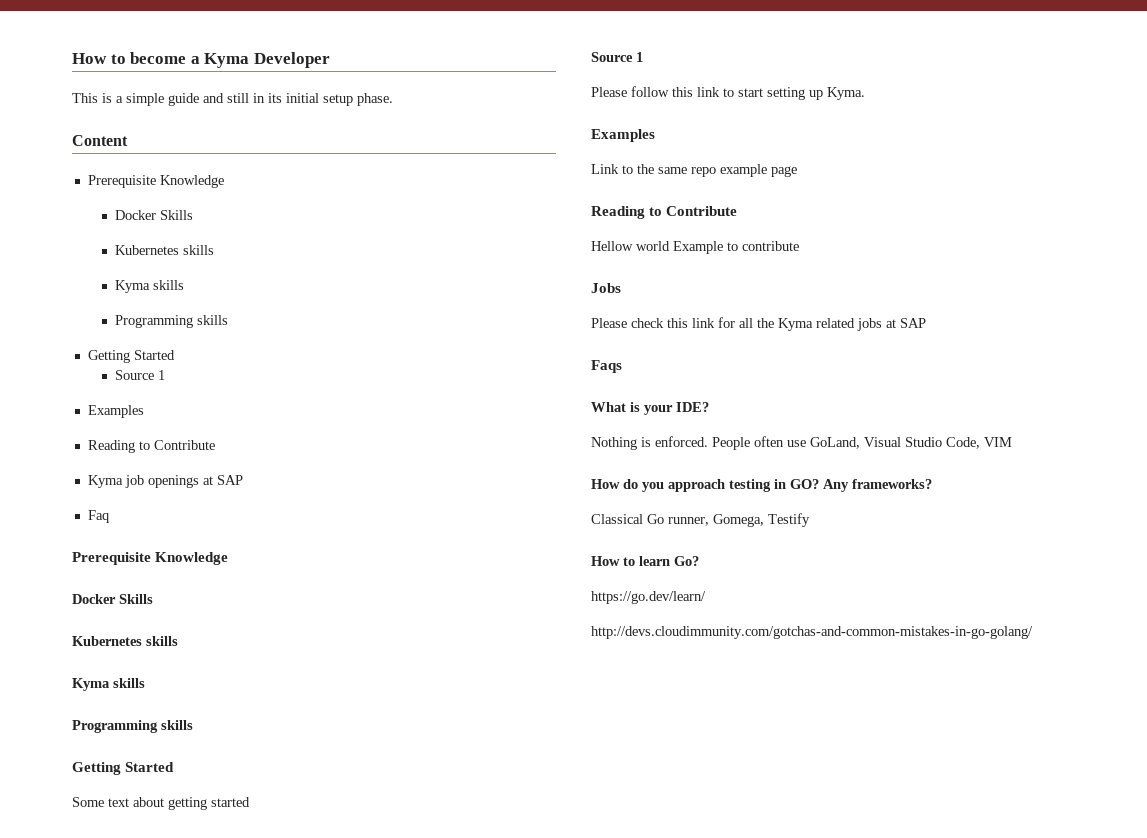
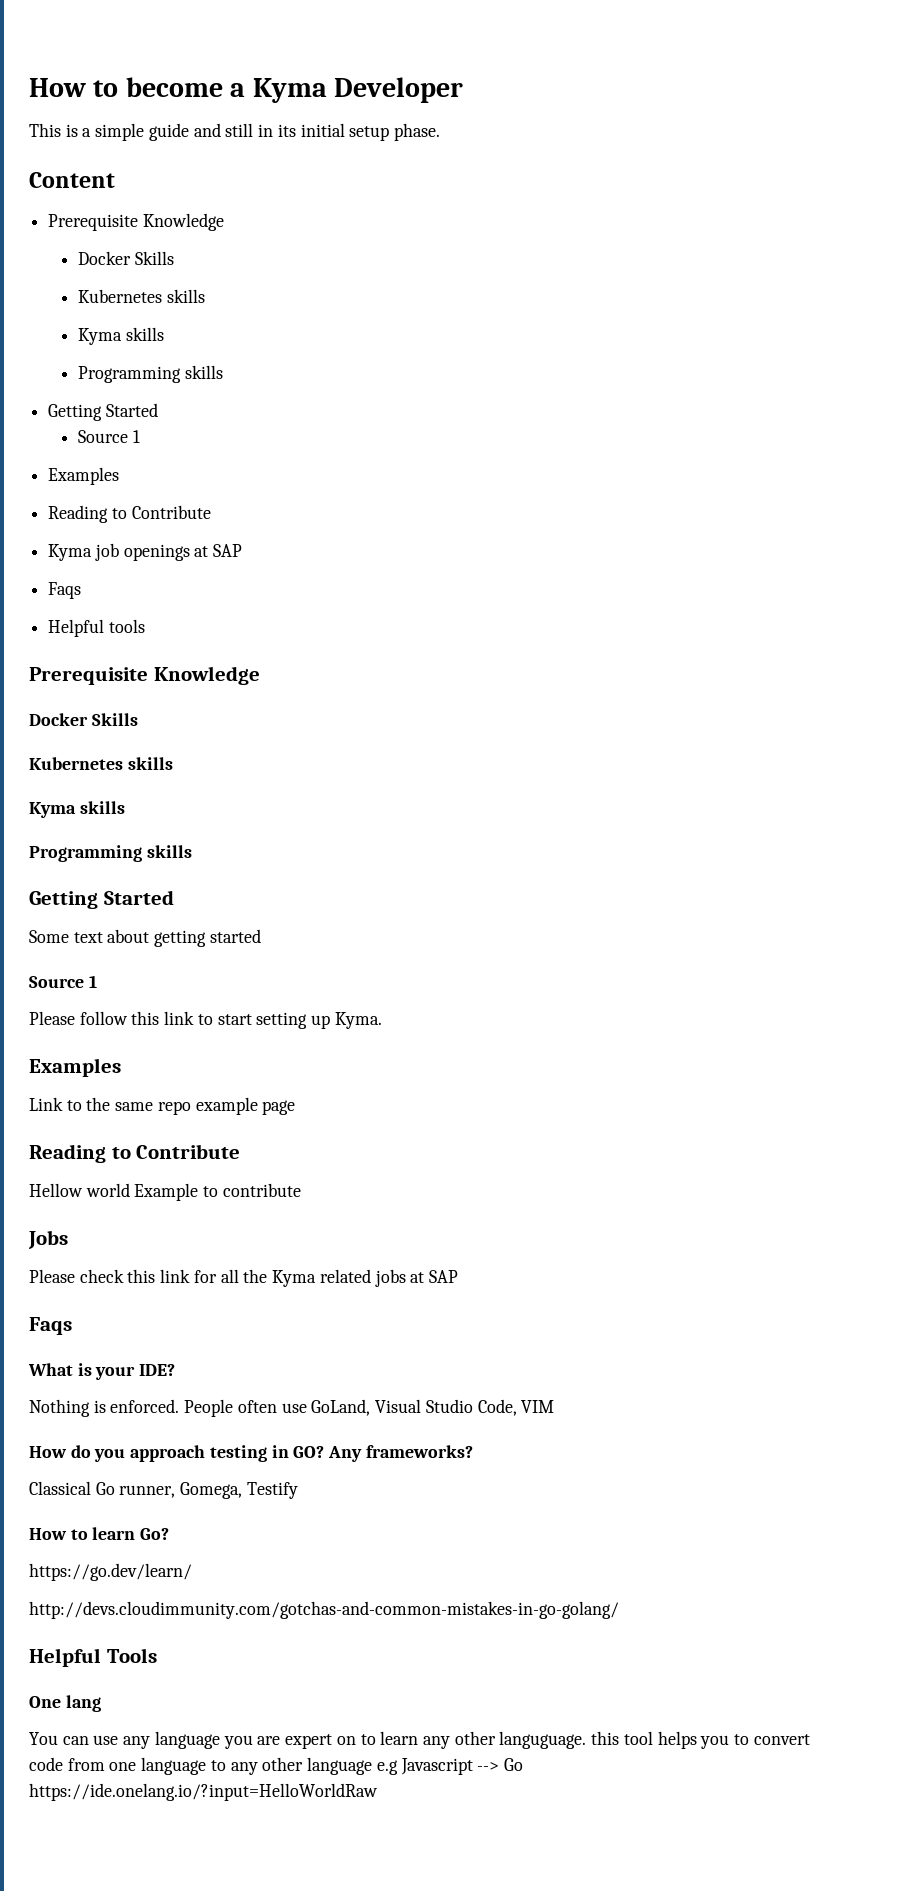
  Kyma job openings at SAP
- Faq
+ Faqs
+ Helpful tools
+ Helpful Tools
+ One lang
+ You can use any language you are expert on to learn any other languguage. this tool helps you to convert code from one language to any other language e.g Javascript --> Go https://ide.onelang.io/?input=HelloWorldRaw

